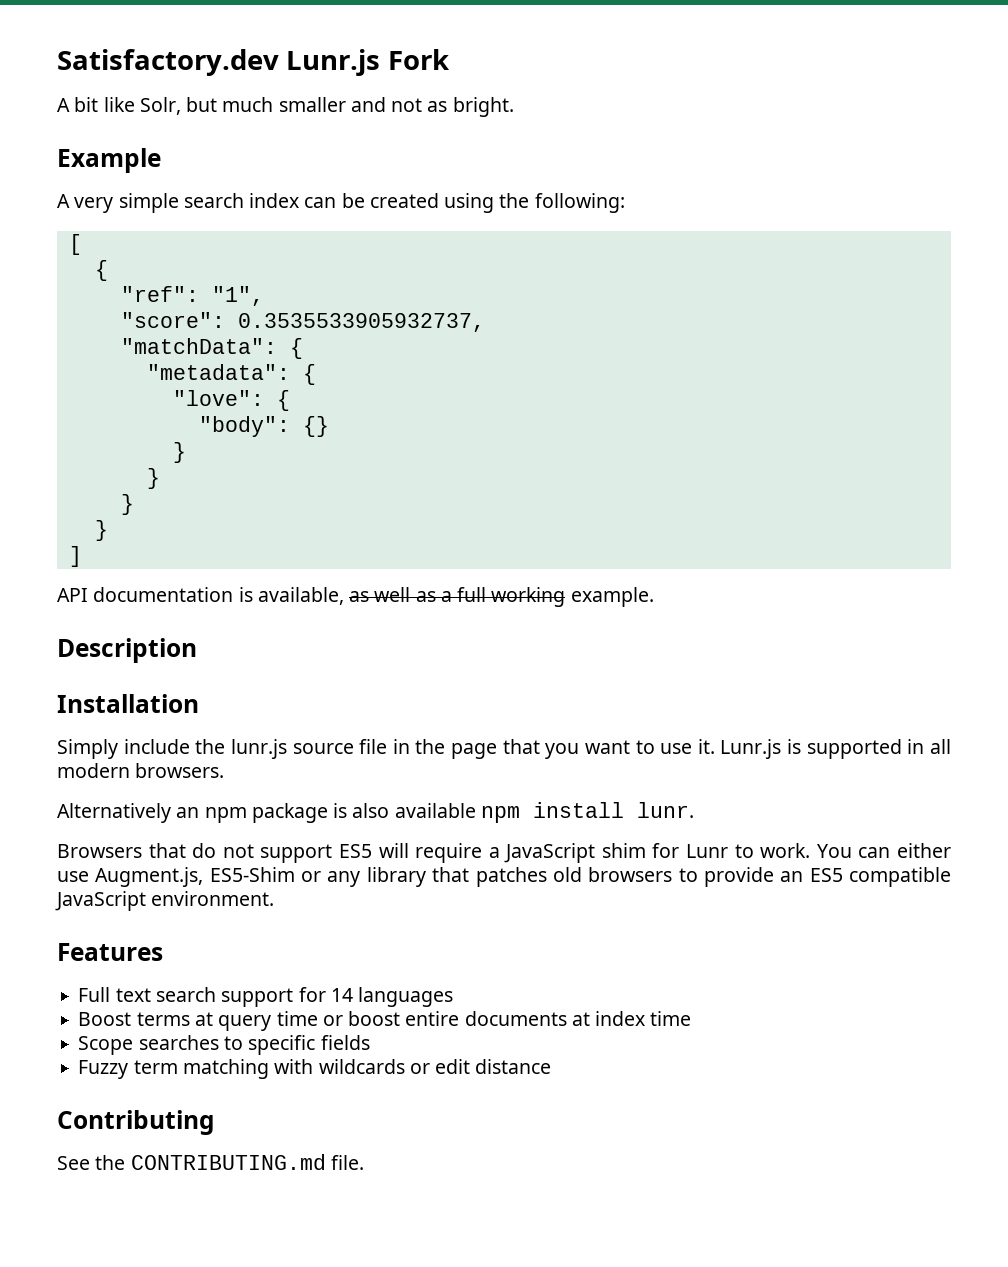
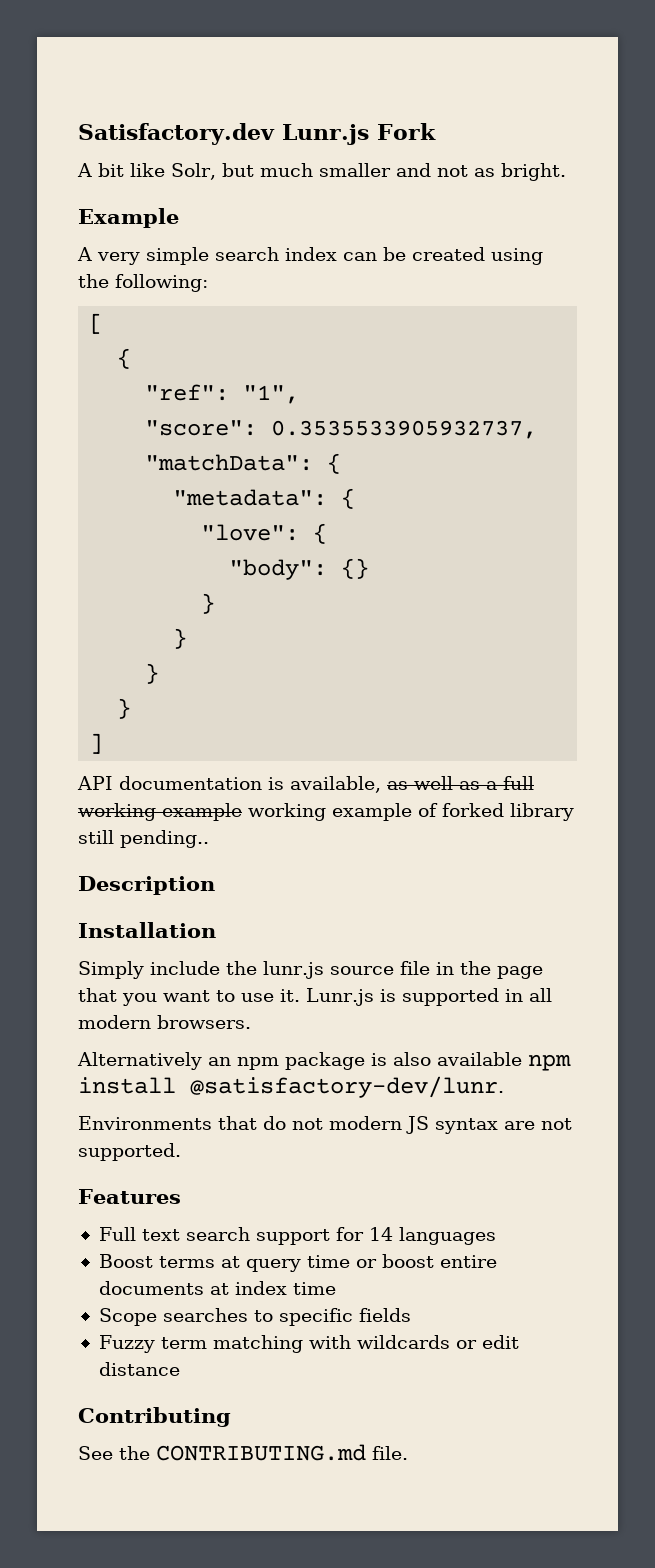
- API documentation is available, as well as a full working example.
+ API documentation is available, as well as a full working example working example of forked library still pending..
- Alternatively an npm package is also available npm install lunr.
- Browsers that do not support ES5 will require a JavaScript shim for Lunr to work. You can either use Augment.js, ES5-Shim or any library that patches old browsers to provide an ES5 compatible JavaScript environment.
+ Alternatively an npm package is also available npm install @satisfactory-dev/lunr.
+ Environments that do not modern JS syntax are not supported.

